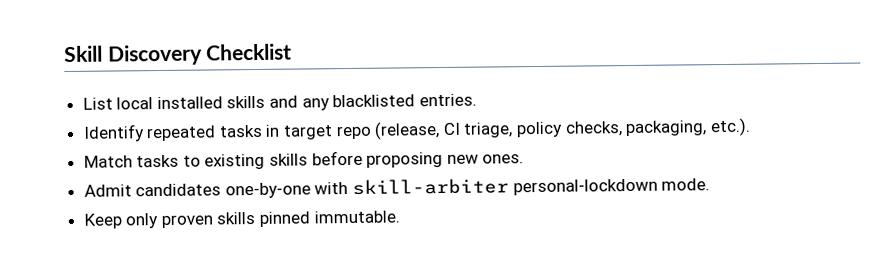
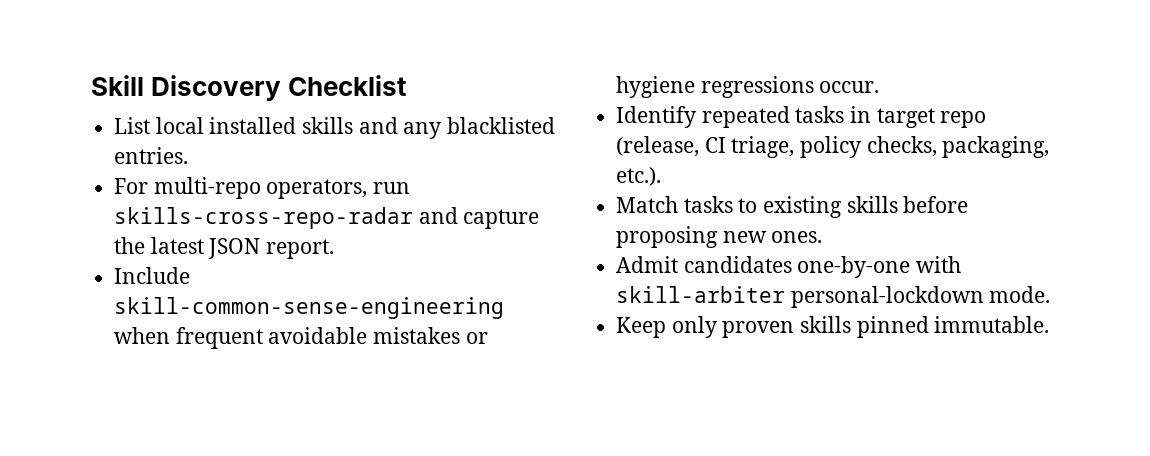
+ For multi-repo operators, run skills-cross-repo-radar and capture the latest JSON report.
+ Include skill-common-sense-engineering when frequent avoidable mistakes or hygiene regressions occur.

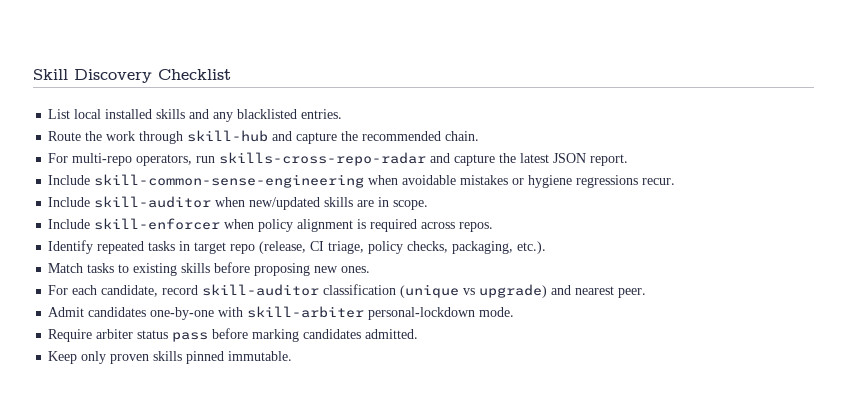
+ Route the work through skill-hub and capture the recommended chain.
- Include skill-common-sense-engineering when frequent avoidable mistakes or hygiene regressions occur.
+ Include skill-common-sense-engineering when avoidable mistakes or hygiene regressions recur.
+ Include skill-auditor when new/updated skills are in scope.
+ Include skill-enforcer when policy alignment is required across repos.
+ For each candidate, record skill-auditor classification (unique vs upgrade) and nearest peer.
+ Require arbiter status pass before marking candidates admitted.

